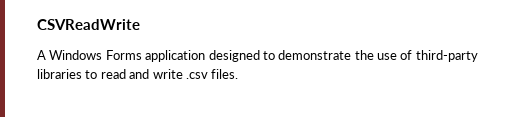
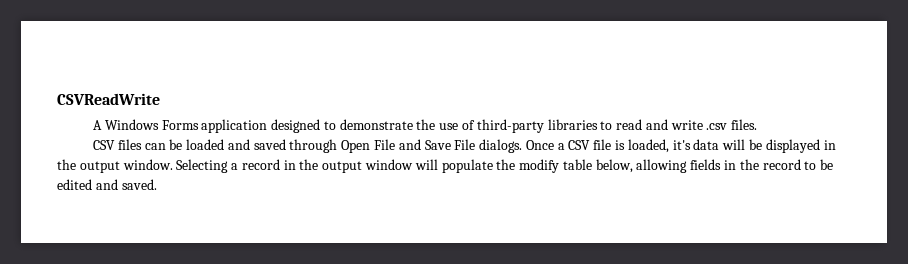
+ CSV files can be loaded and saved through Open File and Save File dialogs. Once a CSV file is loaded, it's data will be displayed in the output window. Selecting a record in the output window will populate the modify table below, allowing fields in the record to be edited and saved.

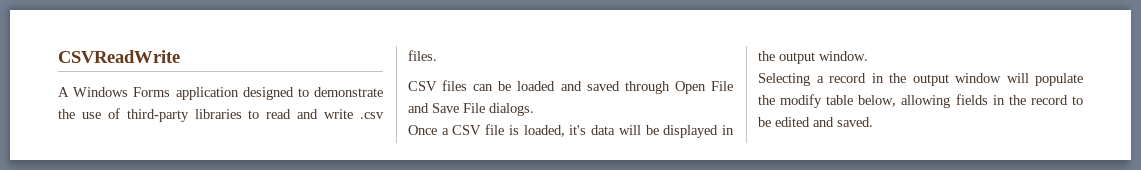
- CSV files can be loaded and saved through Open File and Save File dialogs. Once a CSV file is loaded, it's data will be displayed in the output window. Selecting a record in the output window will populate the modify table below, allowing fields in the record to be edited and saved.
+ CSV files can be loaded and saved through Open File and Save File dialogs.
+ Once a CSV file is loaded, it's data will be displayed in the output window.
+ Selecting a record in the output window will populate the modify table below, allowing fields in the record to be edited and saved.

